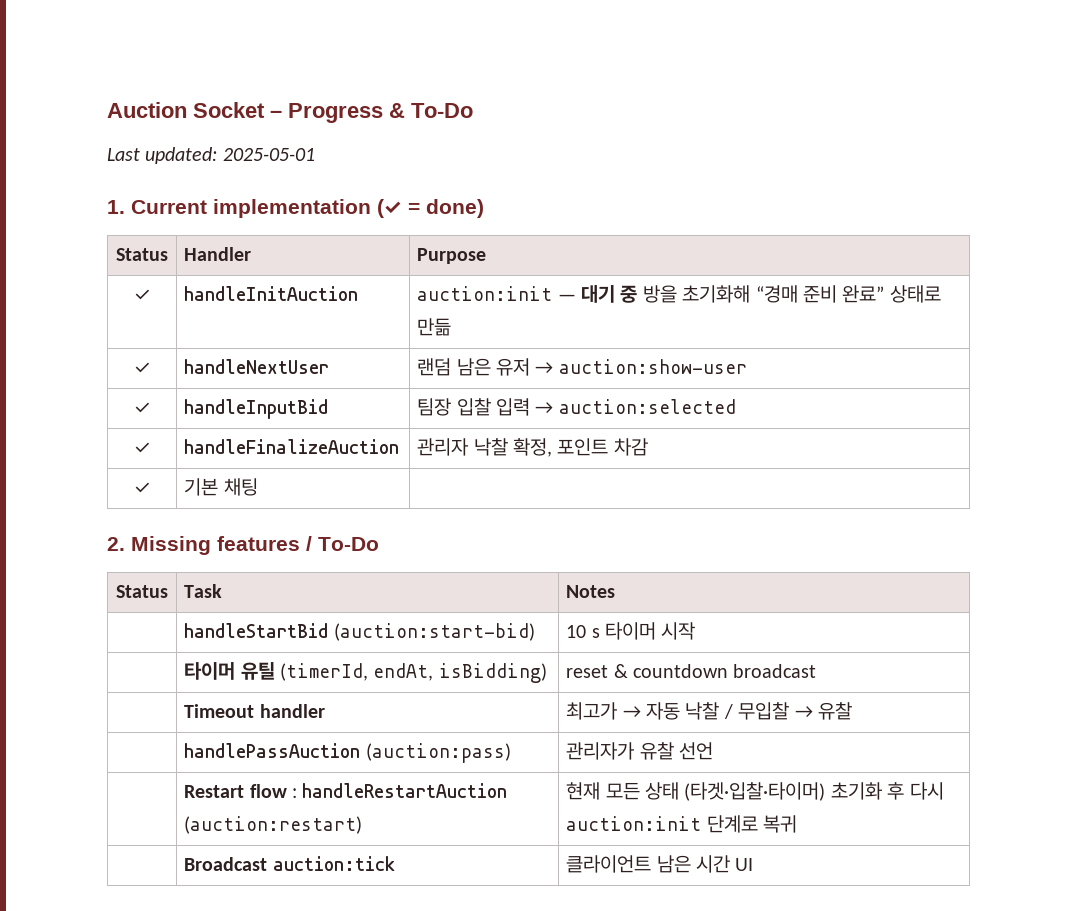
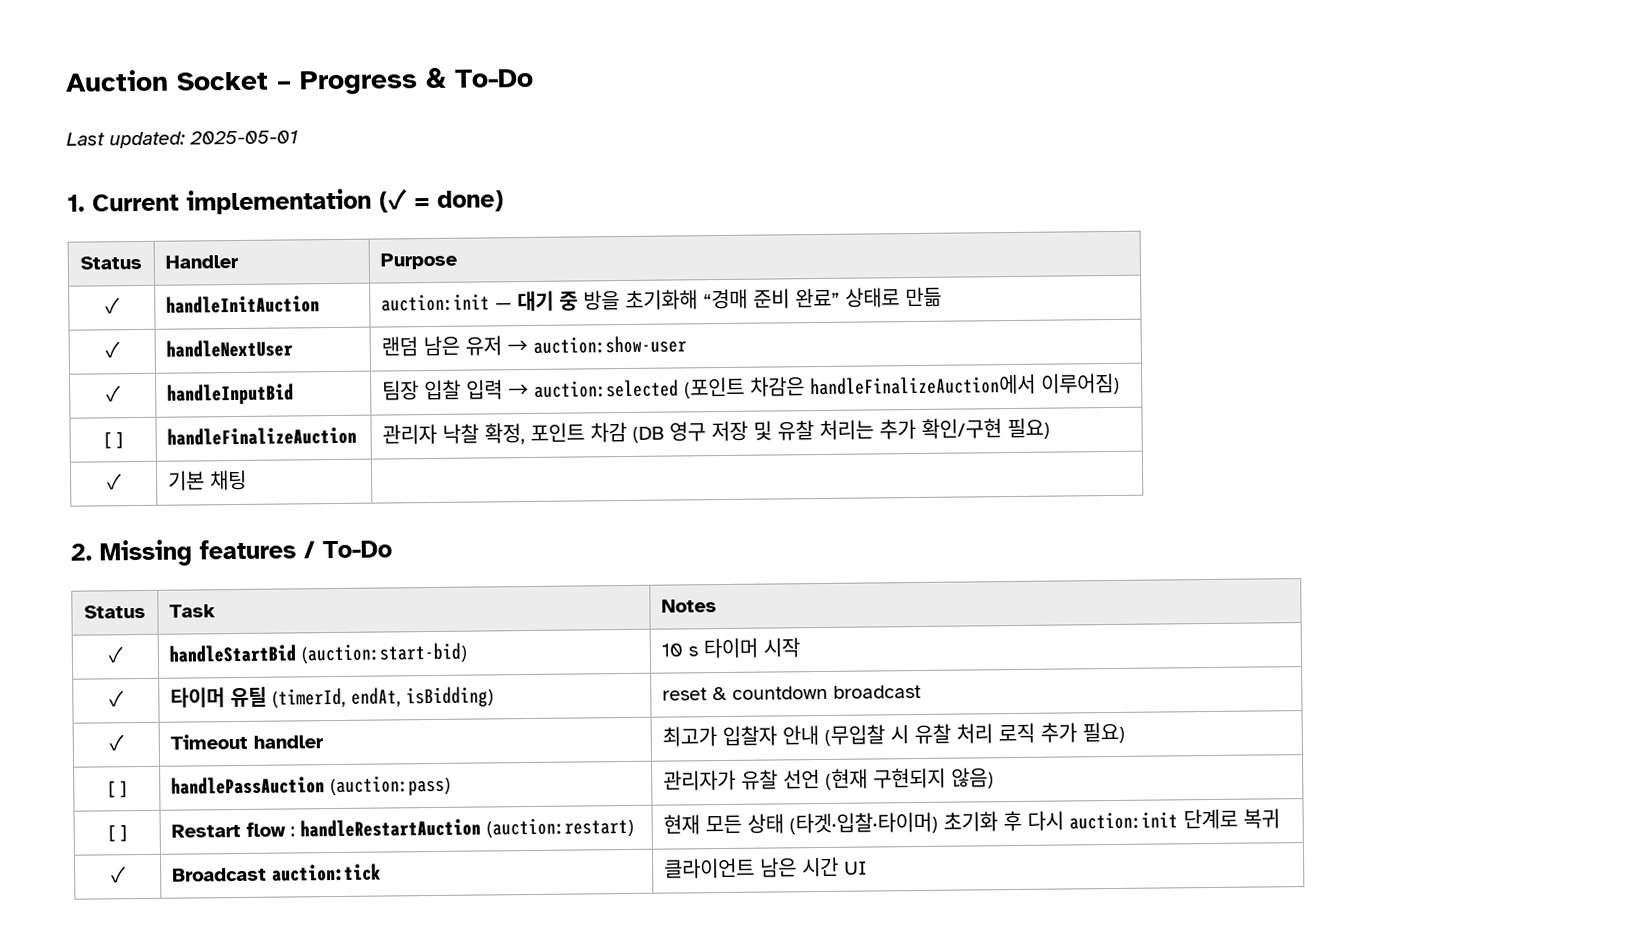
- ✓ | handleInputBid | 팀장 입찰 입력 → auction:selected
- ✓ | handleFinalizeAuction | 관리자 낙찰 확정, 포인트 차감
+ ✓ | handleInputBid | 팀장 입찰 입력 → auction:selected (포인트 차감은 handleFinalizeAuction에서 이루어짐)
+ [ ] | handleFinalizeAuction | 관리자 낙찰 확정, 포인트 차감 (DB 영구 저장 및 유찰 처리는 추가 확인/구현 필요)
- | handleStartBid (auction:start-bid) | 10 s 타이머 시작
+ ✓ | handleStartBid (auction:start-bid) | 10 s 타이머 시작
- | 타이머 유틸 (timerId, endAt, isBidding) | reset & countdown broadcast
+ ✓ | 타이머 유틸 (timerId, endAt, isBidding) | reset & countdown broadcast
- | Timeout handler | 최고가 → 자동 낙찰 / 무입찰 → 유찰
- | handlePassAuction (auction:pass) | 관리자가 유찰 선언
- | Restart flow : handleRestartAuction (auction:restart) | 현재 모든 상태 (타겟·입찰·타이머) 초기화 후 다시 auction:init 단계로 복귀
+ ✓ | Timeout handler | 최고가 입찰자 안내 (무입찰 시 유찰 처리 로직 추가 필요)
+ [ ] | handlePassAuction (auction:pass) | 관리자가 유찰 선언 (현재 구현되지 않음)
+ [ ] | Restart flow : handleRestartAuction (auction:restart) | 현재 모든 상태 (타겟·입찰·타이머) 초기화 후 다시 auction:init 단계로 복귀
- | Broadcast auction:tick | 클라이언트 남은 시간 UI
+ ✓ | Broadcast auction:tick | 클라이언트 남은 시간 UI

